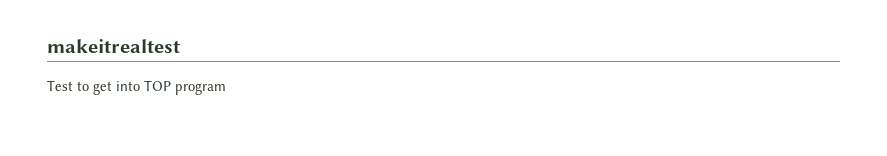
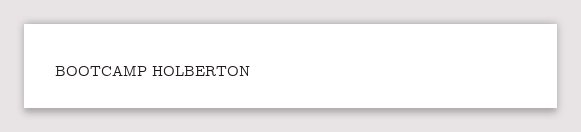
- makeitrealtest
- Test to get into TOP program
+ BOOTCAMP HOLBERTON

